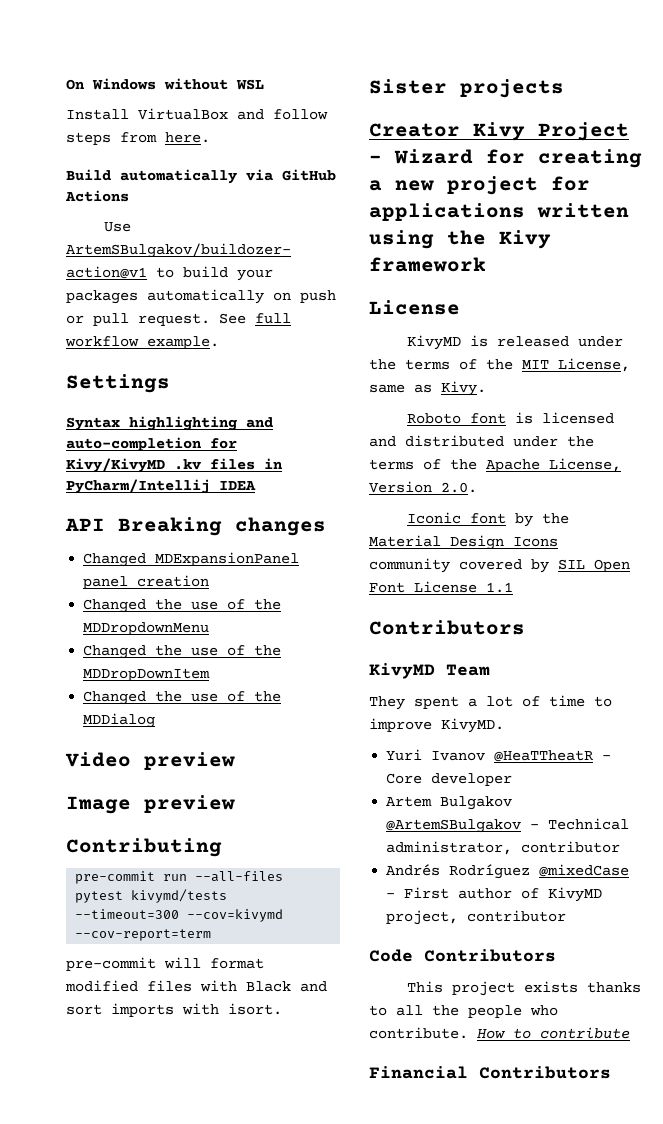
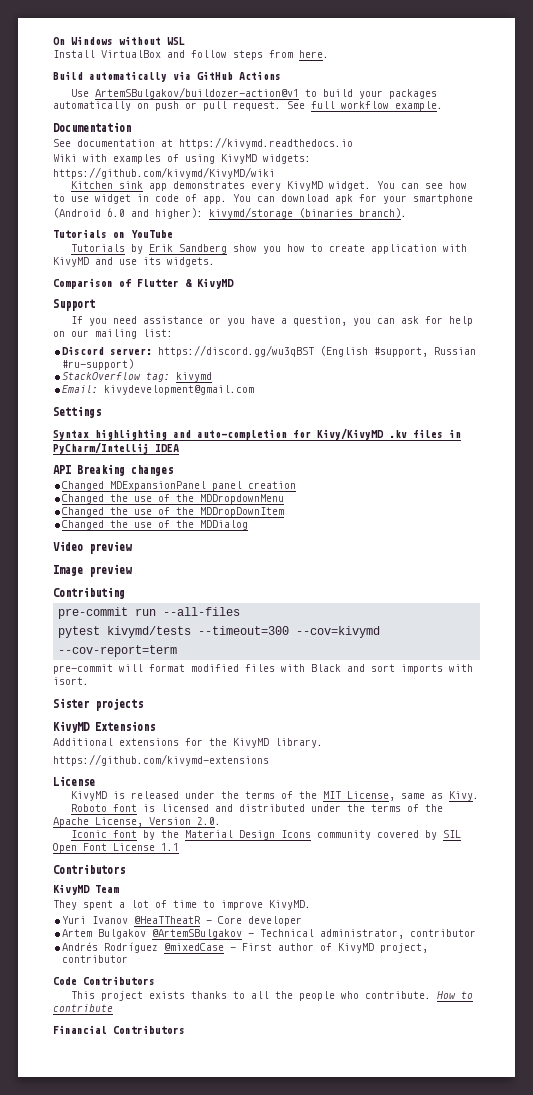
+ Documentation
+ See documentation at https://kivymd.readthedocs.io
+ Wiki with examples of using KivyMD widgets: https://github.com/kivymd/KivyMD/wiki
+ Kitchen sink app demonstrates every KivyMD widget. You can see how to use widget in code of app. You can download apk for your smartphone (Android 6.0 and higher): kivymd/storage (binaries branch).
+ Tutorials on YouTube
+ Tutorials by Erik Sandberg show you how to create application with KivyMD and use its widgets.
+ Comparison of Flutter & KivyMD
+ Support
+ If you need assistance or you have a question, you can ask for help on our mailing list:
+ Discord server: https://discord.gg/wu3qBST (English #support, Russian #ru-support)
+ StackOverflow tag: kivymd
+ Email: kivydevelopment@gmail.com
- Creator Kivy Project - Wizard for creating a new project for applications written using the Kivy framework
+ KivyMD Extensions
+ Additional extensions for the KivyMD library.
+ https://github.com/kivymd-extensions

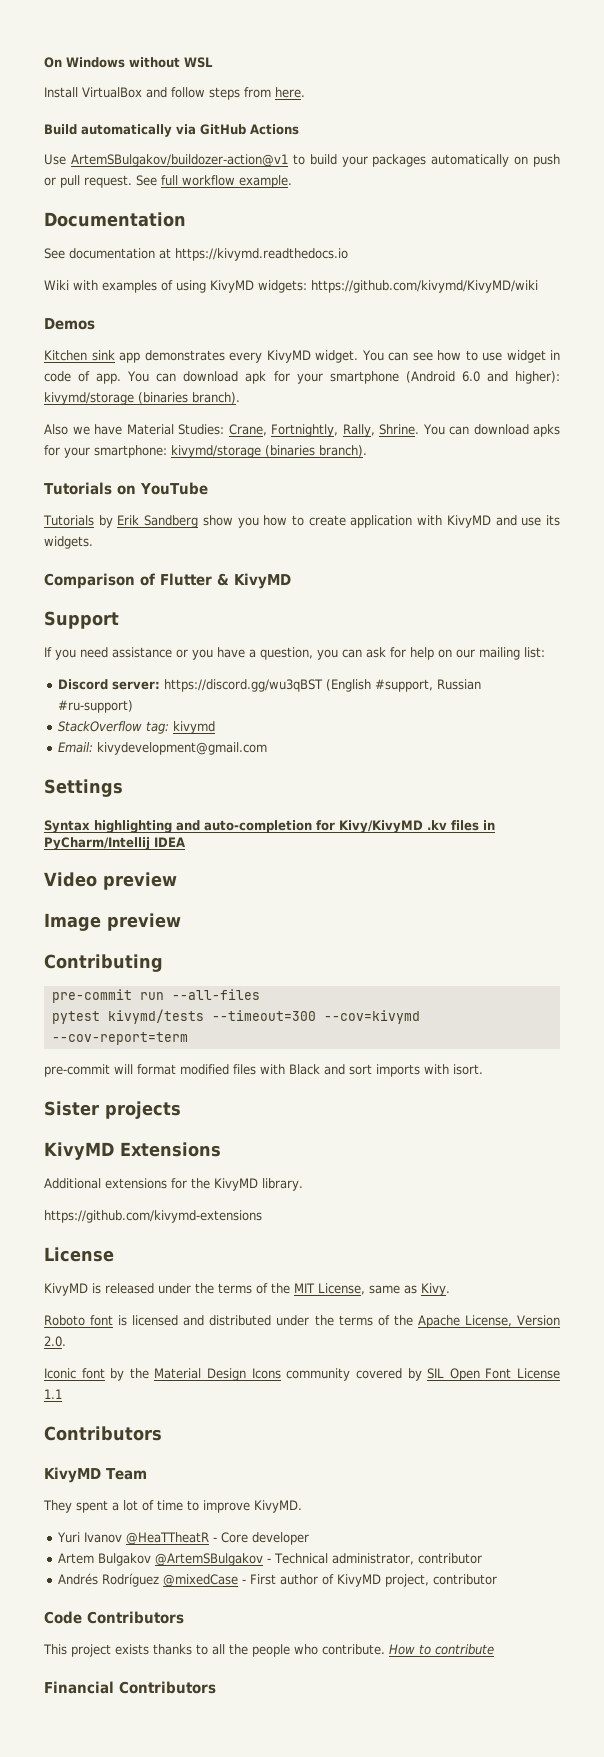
+ Demos
+ Also we have Material Studies: Crane, Fortnightly, Rally, Shrine. You can download apks for your smartphone: kivymd/storage (binaries branch).
- API Breaking changes
- Changed MDExpansionPanel panel creation
- Changed the use of the MDDropdownMenu
- Changed the use of the MDDropDownItem
- Changed the use of the MDDialog

